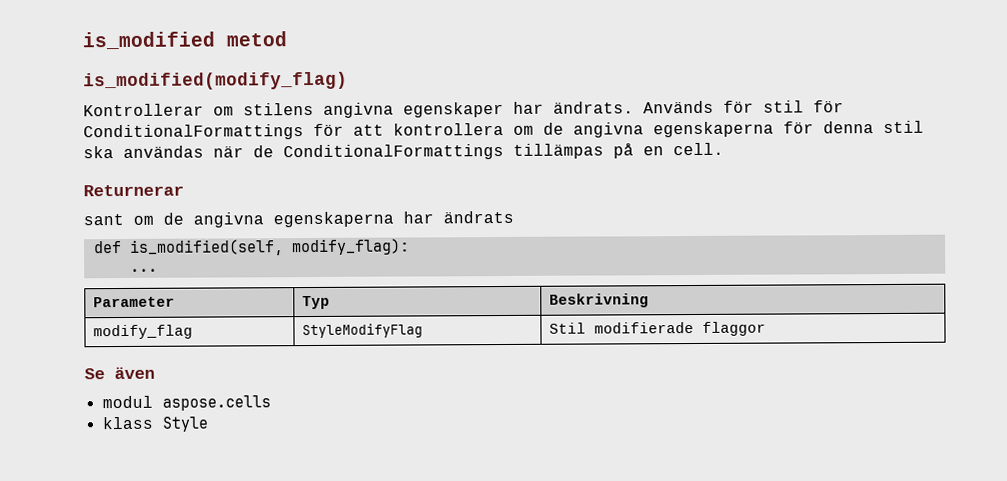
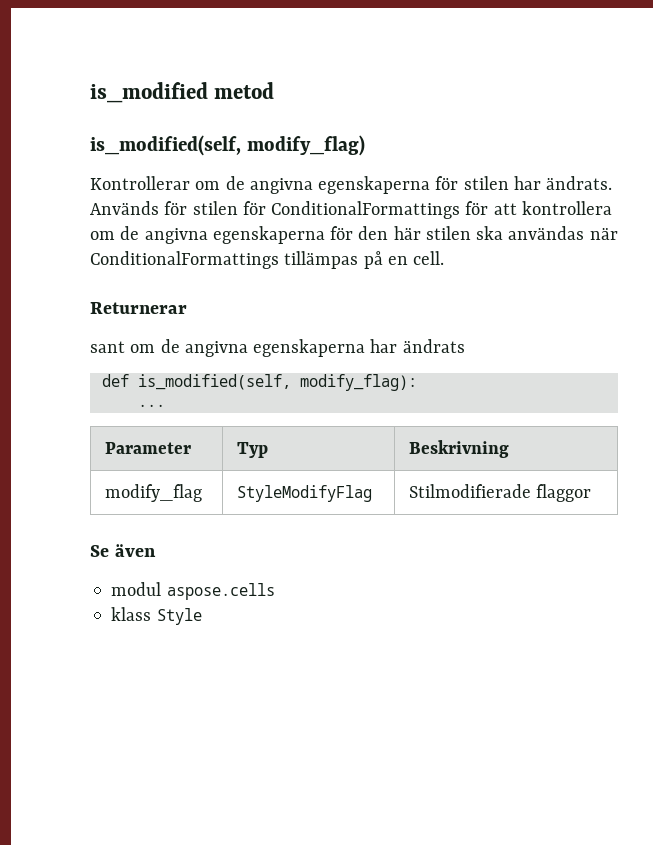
- is_modified(modify_flag)
+ is_modified(self, modify_flag)
- Kontrollerar om stilens angivna egenskaper har ändrats.
+ Kontrollerar om de angivna egenskaperna för stilen har ändrats.
- Används för stil för ConditionalFormattings för att kontrollera om de angivna egenskaperna för denna stil ska användas när de ConditionalFormattings tillämpas på en cell.
+ Används för stilen för ConditionalFormattings för att kontrollera om de angivna egenskaperna för den här stilen ska användas när ConditionalFormattings tillämpas på en cell.
- modify_flag | StyleModifyFlag | Stil modifierade flaggor
+ modify_flag | StyleModifyFlag | Stilmodifierade flaggor

